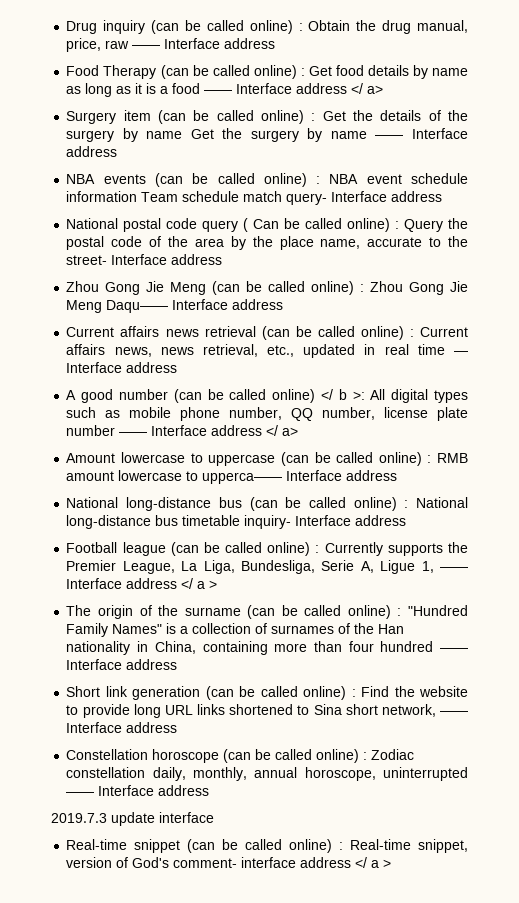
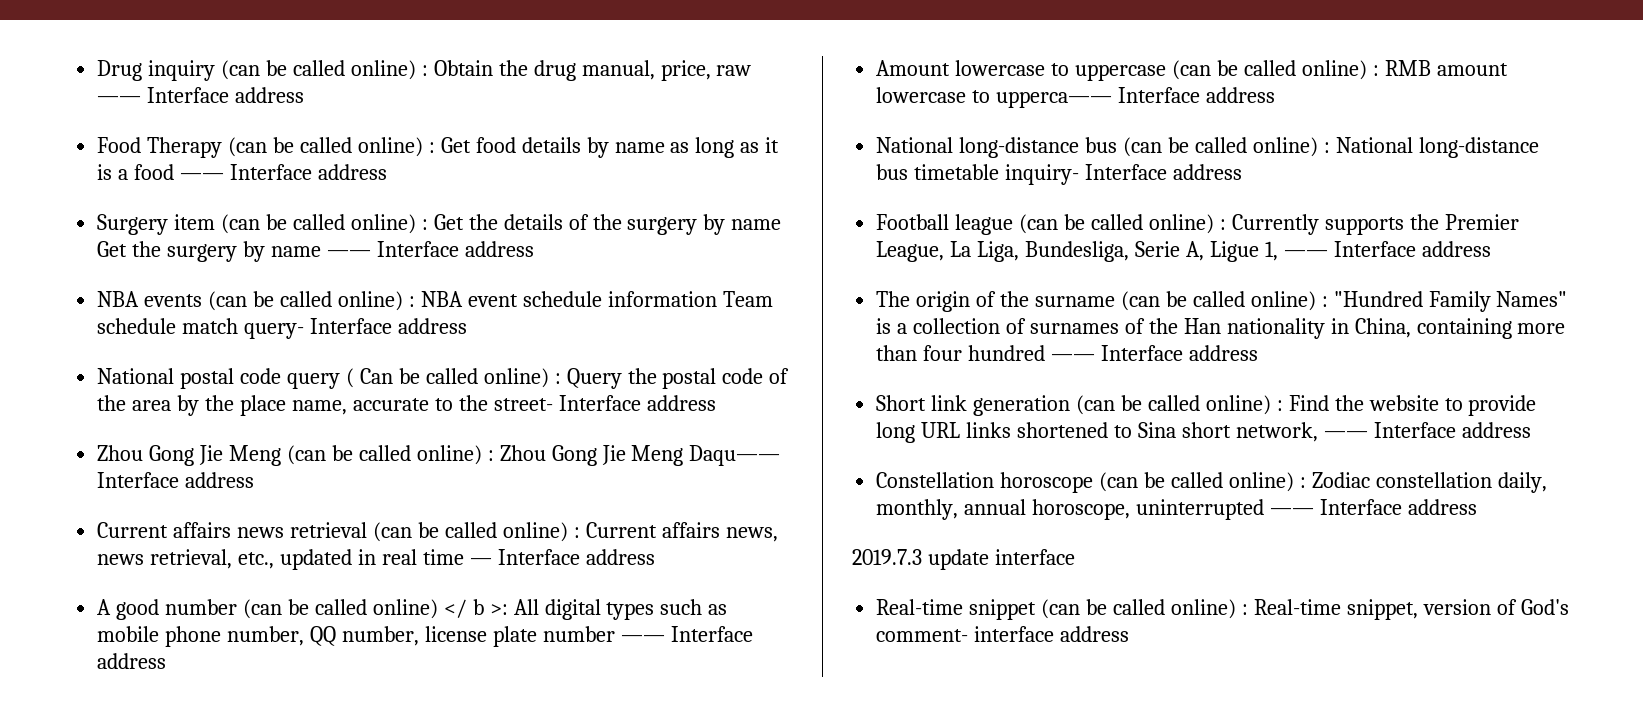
- Food Therapy (can be called online) : Get food details by name as long as it is a food —— Interface address </ a>
+ Food Therapy (can be called online) : Get food details by name as long as it is a food —— Interface address
- A good number (can be called online) </ b >: All digital types such as mobile phone number, QQ number, license plate number —— Interface address </ a>
+ A good number (can be called online) </ b >: All digital types such as mobile phone number, QQ number, license plate number —— Interface address
- Football league (can be called online) : Currently supports the Premier League, La Liga, Bundesliga, Serie A, Ligue 1, —— Interface address </ a >
+ Football league (can be called online) : Currently supports the Premier League, La Liga, Bundesliga, Serie A, Ligue 1, —— Interface address
- Real-time snippet (can be called online) : Real-time snippet, version of God's comment- interface address </ a >
+ Real-time snippet (can be called online) : Real-time snippet, version of God's comment- interface address

